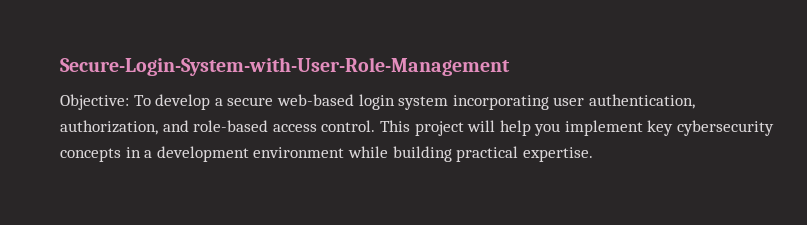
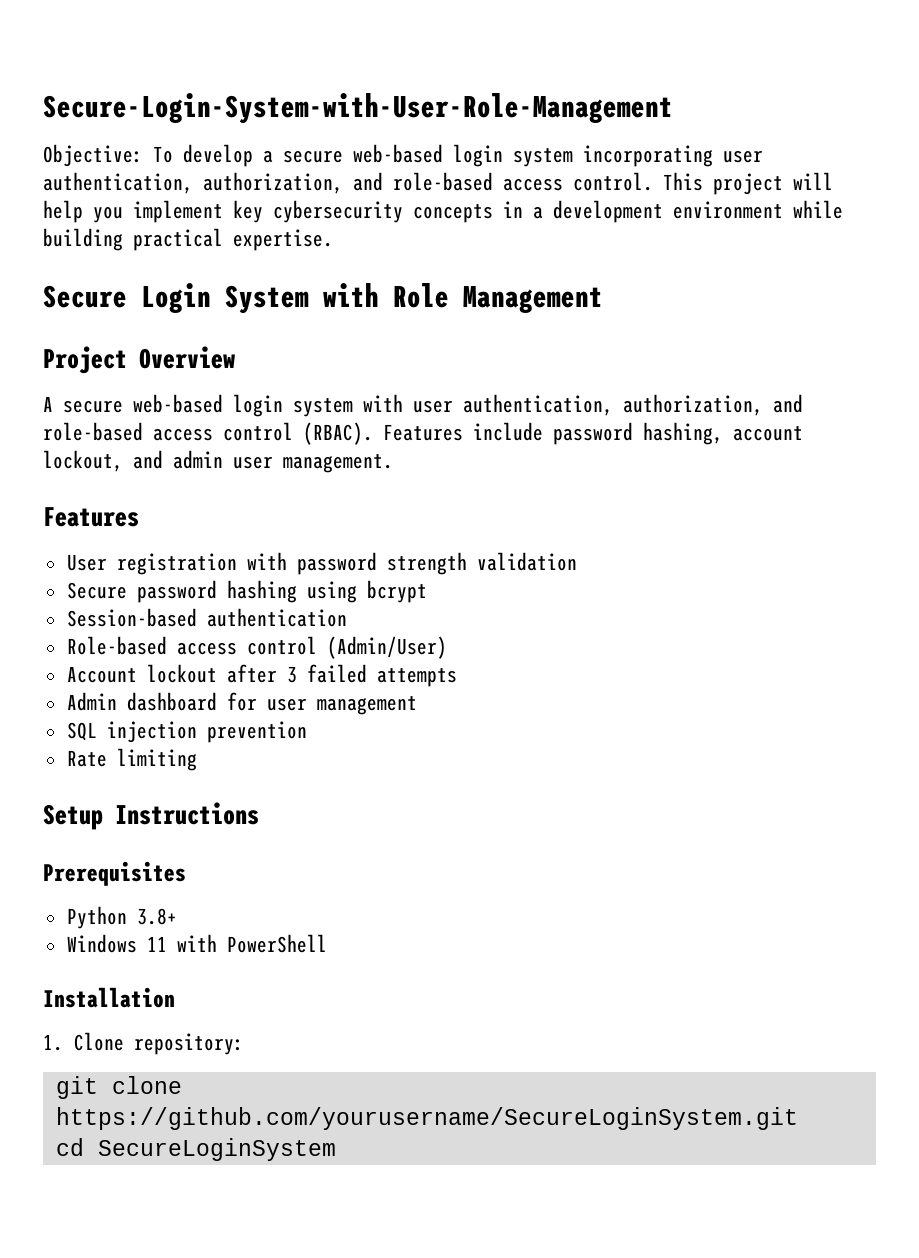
+ Secure Login System with Role Management
+ Project Overview
+ A secure web-based login system with user authentication, authorization, and role-based access control (RBAC). Features include password hashing, account lockout, and admin user management.
+ Features
+ User registration with password strength validation
+ Secure password hashing using bcrypt
+ Session-based authentication
+ Role-based access control (Admin/User)
+ Account lockout after 3 failed attempts
+ Admin dashboard for user management
+ SQL injection prevention
+ Rate limiting
+ Setup Instructions
+ Prerequisites
+ Python 3.8+
+ Windows 11 with PowerShell
+ Installation
+ 1. Clone repository:
+ git clone https://github.com/yourusername/SecureLoginSystem.git
+ cd SecureLoginSystem

